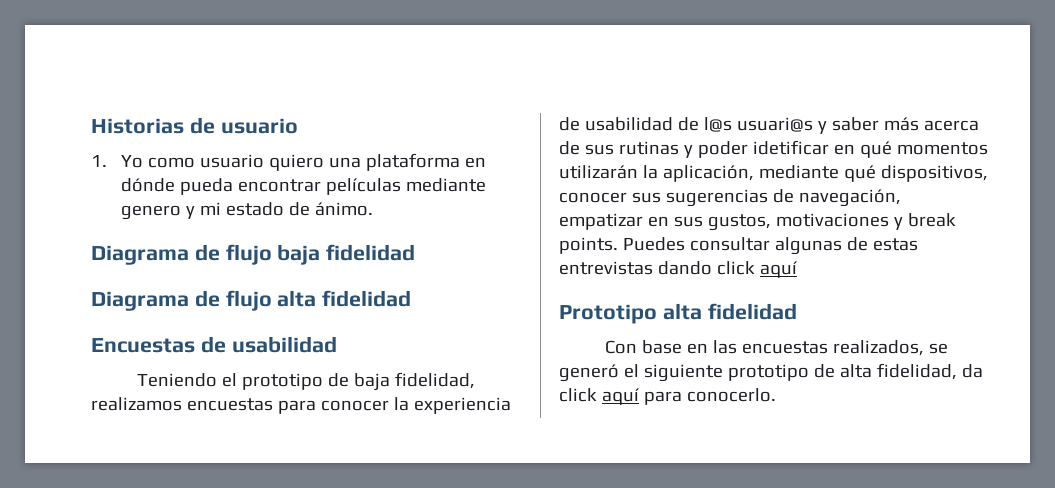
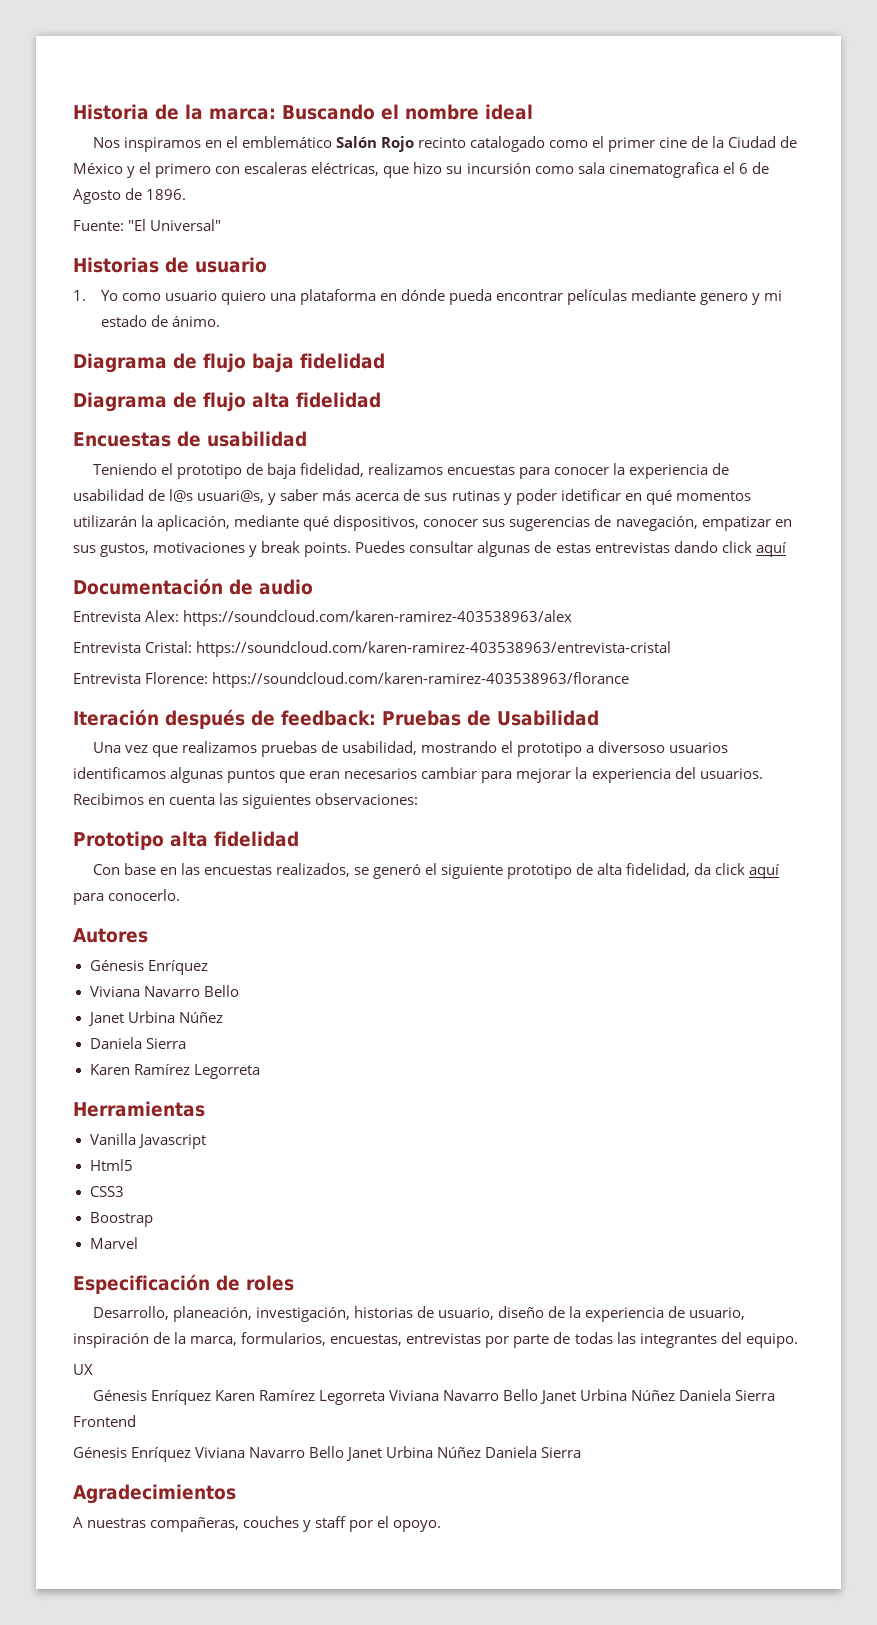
+ Historia de la marca: Buscando el nombre ideal
+ Nos inspiramos en el emblemático Salón Rojo recinto catalogado como el primer cine de la Ciudad de México y el primero con escaleras eléctricas, que hizo su incursión como sala cinematografica el 6 de Agosto de 1896.
+ Fuente: "El Universal"
- Teniendo el prototipo de baja fidelidad, realizamos encuestas para conocer la experiencia de usabilidad de l@s usuari@s y saber más acerca de sus rutinas y poder idetificar en qué momentos utilizarán la aplicación, mediante qué dispositivos, conocer sus sugerencias de navegación, empatizar en sus gustos, motivaciones y break points.
+ Teniendo el prototipo de baja fidelidad, realizamos encuestas para conocer la experiencia de usabilidad de l@s usuari@s, y saber más acerca de sus rutinas y poder idetificar en qué momentos utilizarán la aplicación, mediante qué dispositivos, conocer sus sugerencias de navegación, empatizar en sus gustos, motivaciones y break points.
+ Documentación de audio
+ Entrevista Alex: https://soundcloud.com/karen-ramirez-403538963/alex
+ Entrevista Cristal: https://soundcloud.com/karen-ramirez-403538963/entrevista-cristal
+ Entrevista Florence: https://soundcloud.com/karen-ramirez-403538963/florance
+ Iteración después de feedback: Pruebas de Usabilidad
+ Una vez que realizamos pruebas de usabilidad, mostrando el prototipo a diversoso usuarios identificamos algunas puntos que eran necesarios cambiar para mejorar la experiencia del usuarios. Recibimos en cuenta las siguientes observaciones:
+ Autores
+ Génesis Enríquez
+ Viviana Navarro Bello
+ Janet Urbina Núñez
+ Daniela Sierra
+ Karen Ramírez Legorreta
+ Herramientas
+ Vanilla Javascript
+ Html5
+ CSS3
+ Boostrap
+ Marvel
+ Especificación de roles
+ Desarrollo, planeación, investigación, historias de usuario, diseño de la experiencia de usuario, inspiración de la marca, formularios, encuestas, entrevistas por parte de todas las integrantes del equipo.
+ UX
+ Génesis Enríquez Karen Ramírez Legorreta Viviana Navarro Bello Janet Urbina Núñez Daniela Sierra Frontend
+ Génesis Enríquez Viviana Navarro Bello Janet Urbina Núñez Daniela Sierra
+ Agradecimientos
+ A nuestras compañeras, couches y staff por el opoyo.

